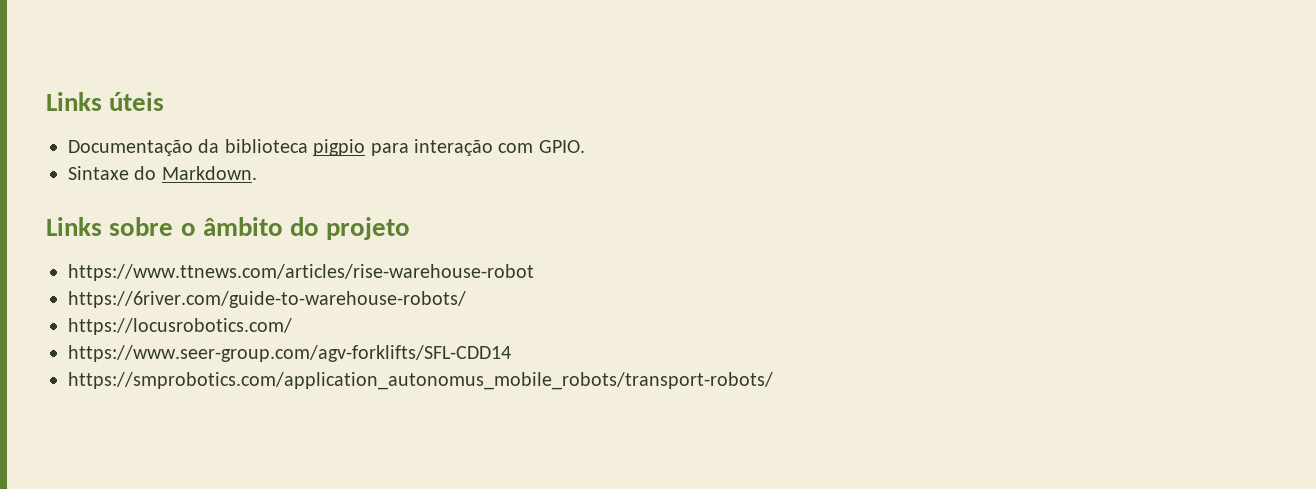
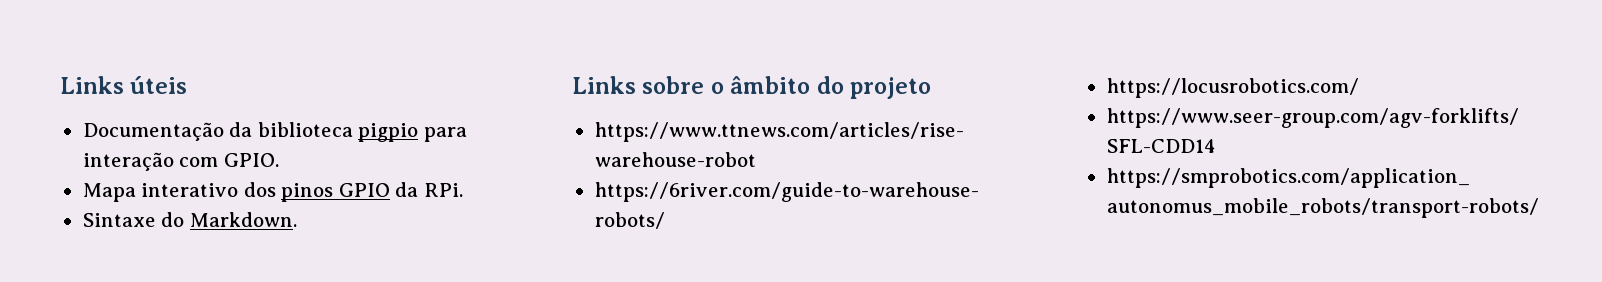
+ Mapa interativo dos pinos GPIO da RPi.

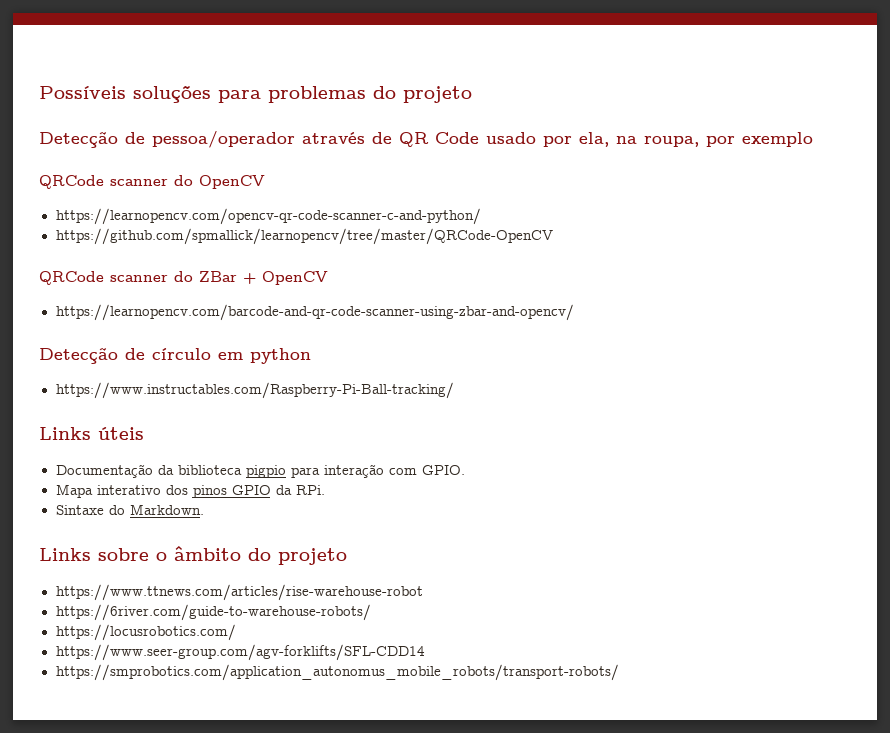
+ Possíveis soluções para problemas do projeto
+ Detecção de pessoa/operador através de QR Code usado por ela, na roupa, por exemplo
+ QRCode scanner do OpenCV
+ https://learnopencv.com/opencv-qr-code-scanner-c-and-python/
+ https://github.com/spmallick/learnopencv/tree/master/QRCode-OpenCV
+ QRCode scanner do ZBar + OpenCV
+ https://learnopencv.com/barcode-and-qr-code-scanner-using-zbar-and-opencv/
+ Detecção de círculo em python
+ https://www.instructables.com/Raspberry-Pi-Ball-tracking/

